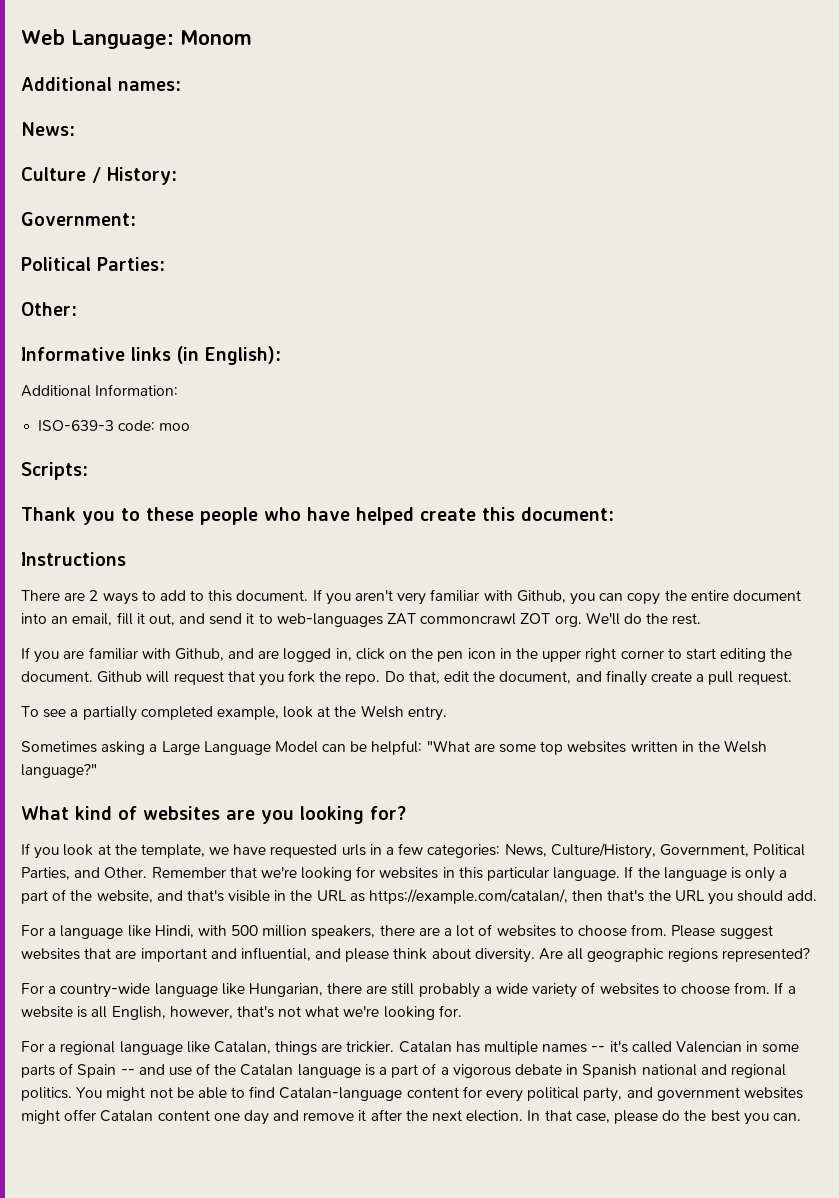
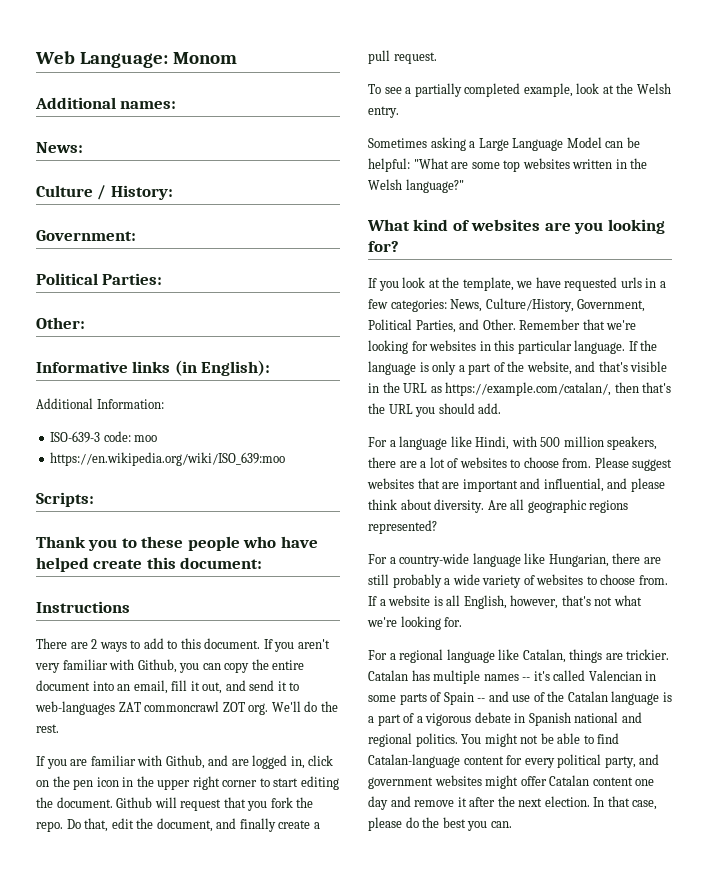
+ https://en.wikipedia.org/wiki/ISO_639:moo

